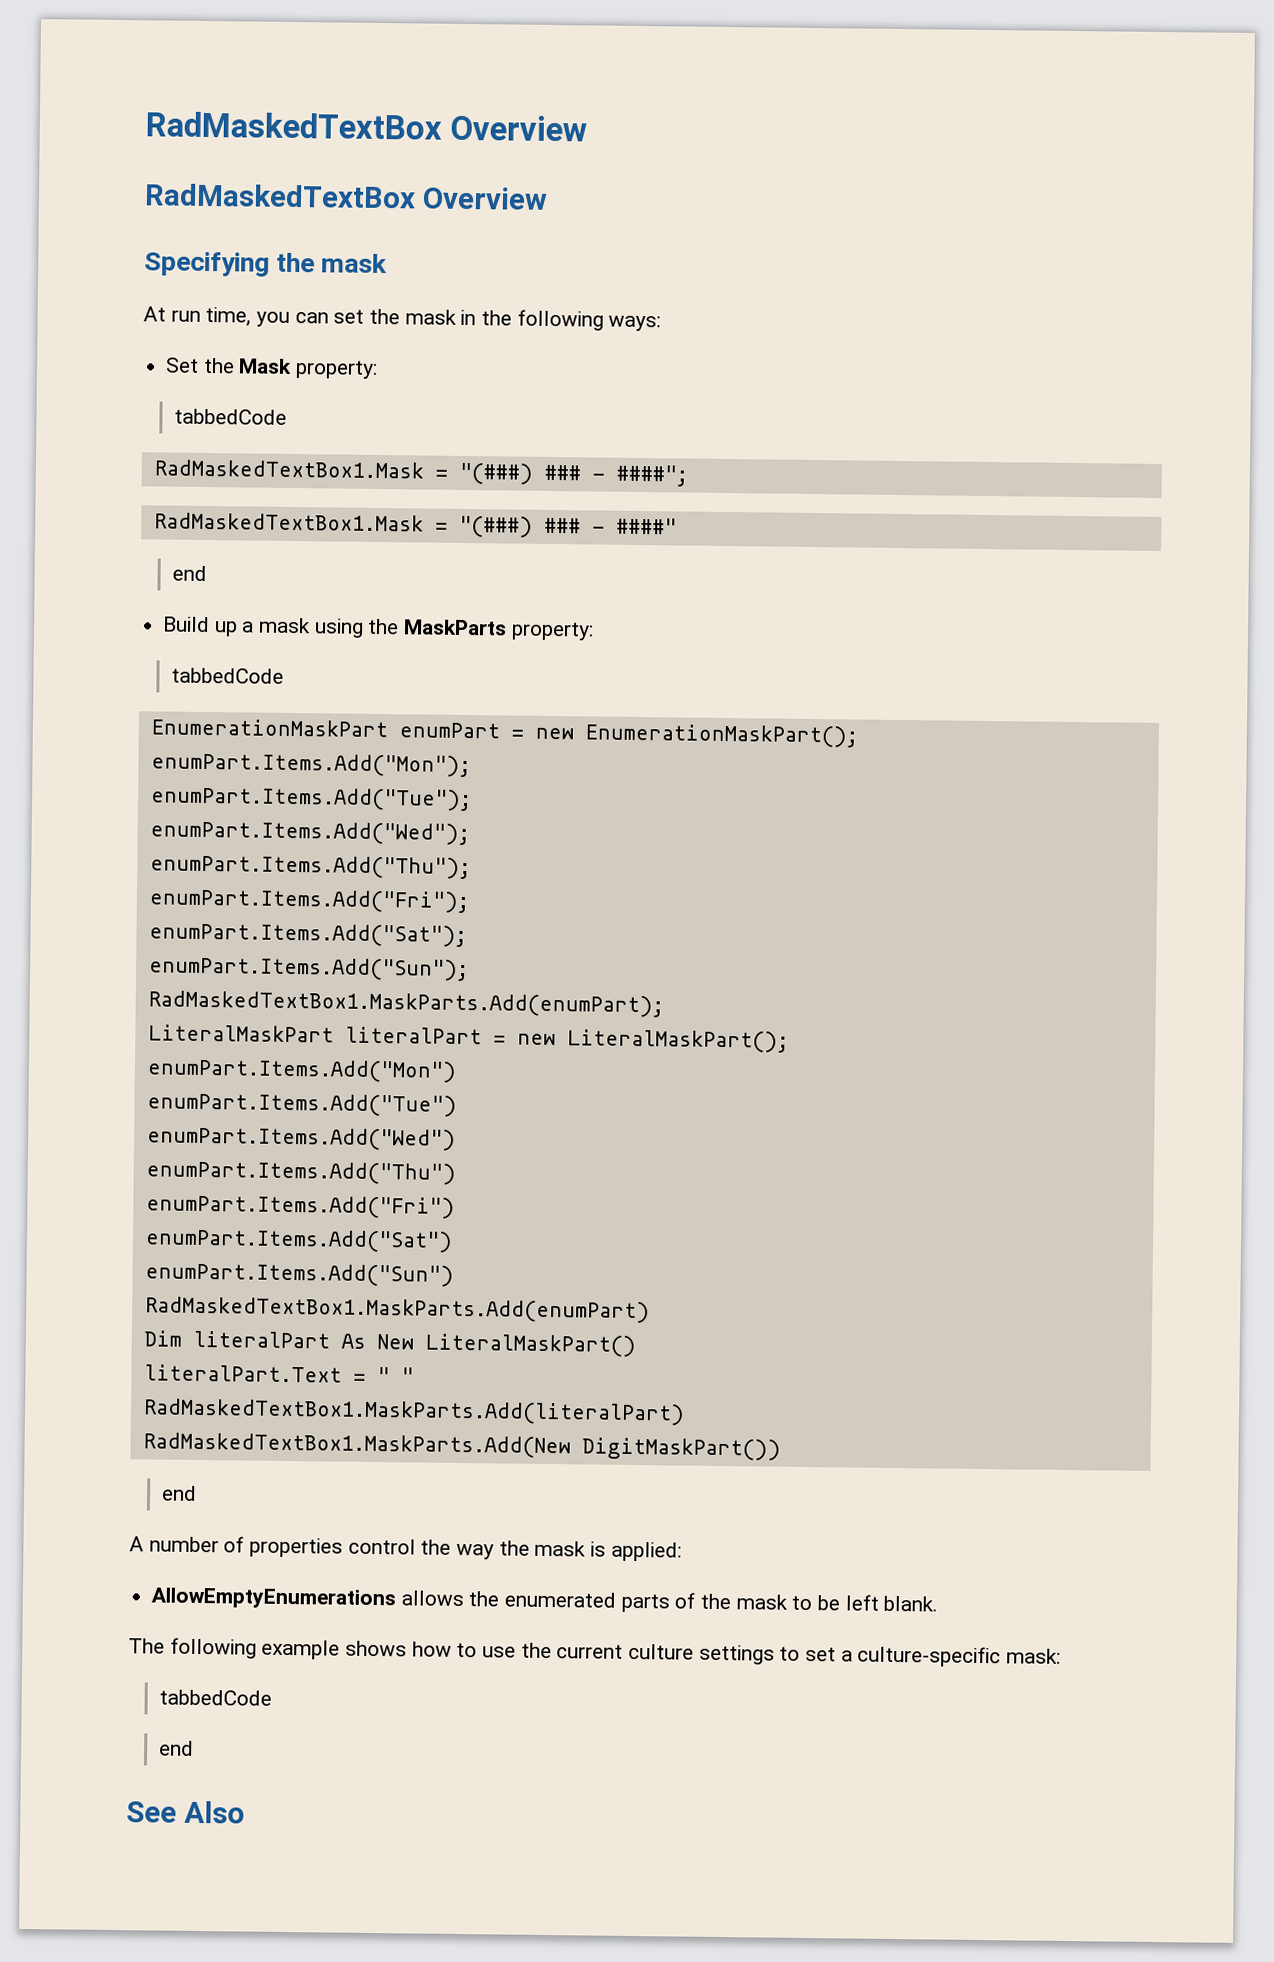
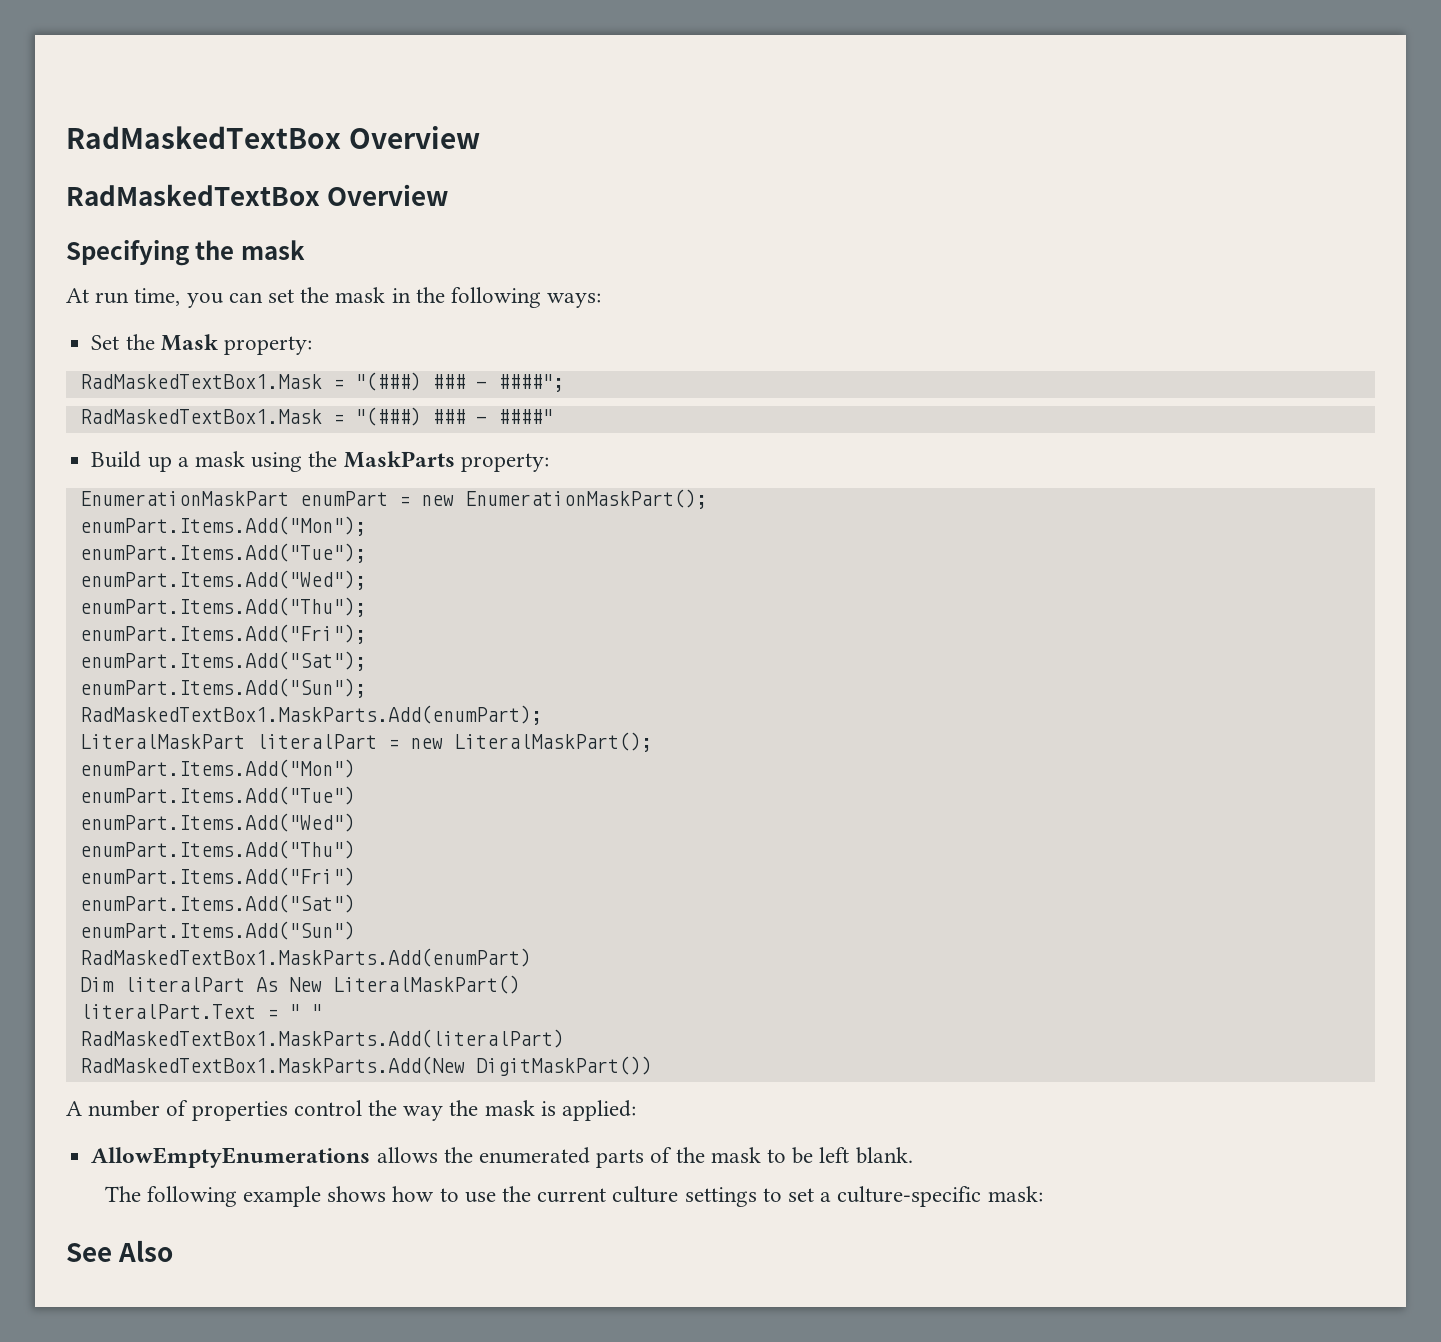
  Set the Mask property:
- tabbedCode
  RadMaskedTextBox1.Mask = "(###) ### - ####"
- end
  Build up a mask using the MaskParts property:
- tabbedCode
  RadMaskedTextBox1.MaskParts.Add(New DigitMaskPart())
- end
  The following example shows how to use the current culture settings to set a culture-specific mask:
- tabbedCode
- end

